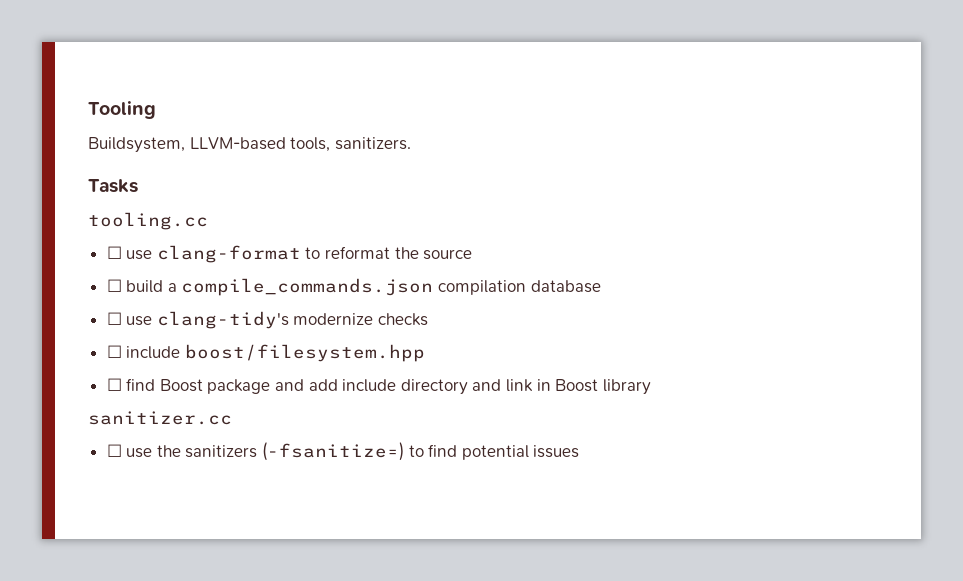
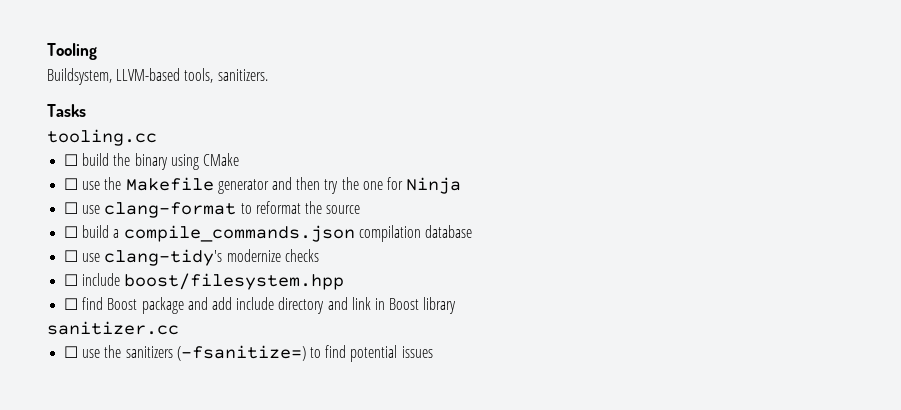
+ ☐ build the binary using CMake
+ ☐ use the Makefile generator and then try the one for Ninja

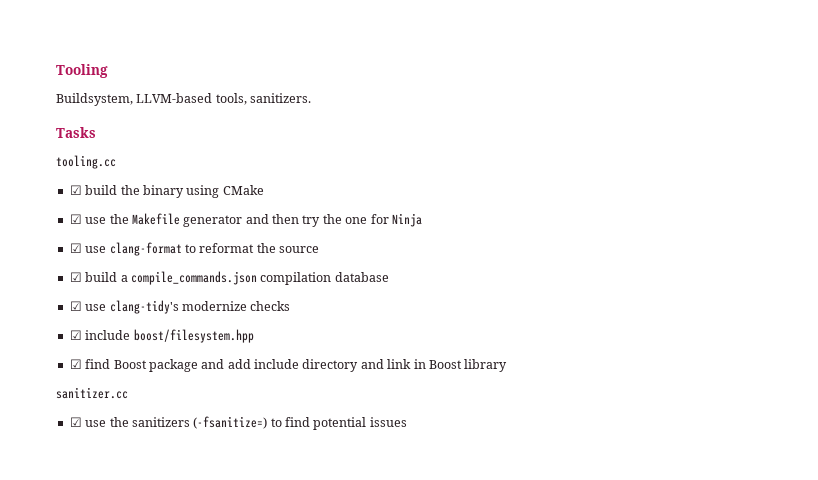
- ☐ build the binary using CMake
+ ☑ build the binary using CMake
- ☐ use the Makefile generator and then try the one for Ninja
+ ☑ use the Makefile generator and then try the one for Ninja
- ☐ use clang-format to reformat the source
+ ☑ use clang-format to reformat the source
- ☐ build a compile_commands.json compilation database
+ ☑ build a compile_commands.json compilation database
- ☐ use clang-tidy's modernize checks
+ ☑ use clang-tidy's modernize checks
- ☐ include boost/filesystem.hpp
+ ☑ include boost/filesystem.hpp
- ☐ find Boost package and add include directory and link in Boost library
+ ☑ find Boost package and add include directory and link in Boost library
- ☐ use the sanitizers (-fsanitize=) to find potential issues
+ ☑ use the sanitizers (-fsanitize=) to find potential issues

